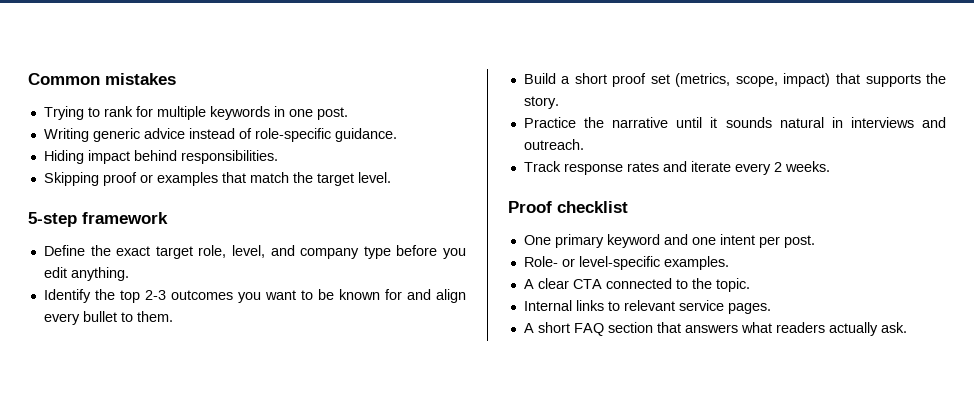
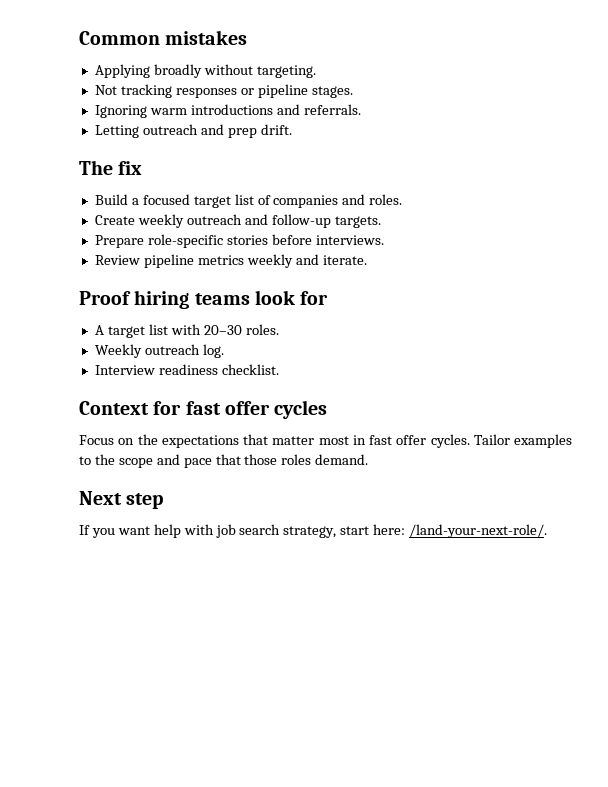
- Trying to rank for multiple keywords in one post.
- Writing generic advice instead of role-specific guidance.
- Hiding impact behind responsibilities.
- Skipping proof or examples that match the target level.
- 5-step framework
- Define the exact target role, level, and company type before you edit anything.
- Identify the top 2-3 outcomes you want to be known for and align every bullet to them.
- Build a short proof set (metrics, scope, impact) that supports the story.
- Practice the narrative until it sounds natural in interviews and outreach.
- Track response rates and iterate every 2 weeks.
- Proof checklist
- One primary keyword and one intent per post.
- Role- or level-specific examples.
- A clear CTA connected to the topic.
- Internal links to relevant service pages.
- A short FAQ section that answers what readers actually ask.
+ Applying broadly without targeting.
+ Not tracking responses or pipeline stages.
+ Ignoring warm introductions and referrals.
+ Letting outreach and prep drift.
+ The fix
+ Build a focused target list of companies and roles.
+ Create weekly outreach and follow-up targets.
+ Prepare role-specific stories before interviews.
+ Review pipeline metrics weekly and iterate.
+ Proof hiring teams look for
+ A target list with 20–30 roles.
+ Weekly outreach log.
+ Interview readiness checklist.
+ Context for fast offer cycles
+ Focus on the expectations that matter most in fast offer cycles. Tailor examples to the scope and pace that those roles demand.
+ Next step
+ If you want help with job search strategy, start here: /land-your-next-role/.

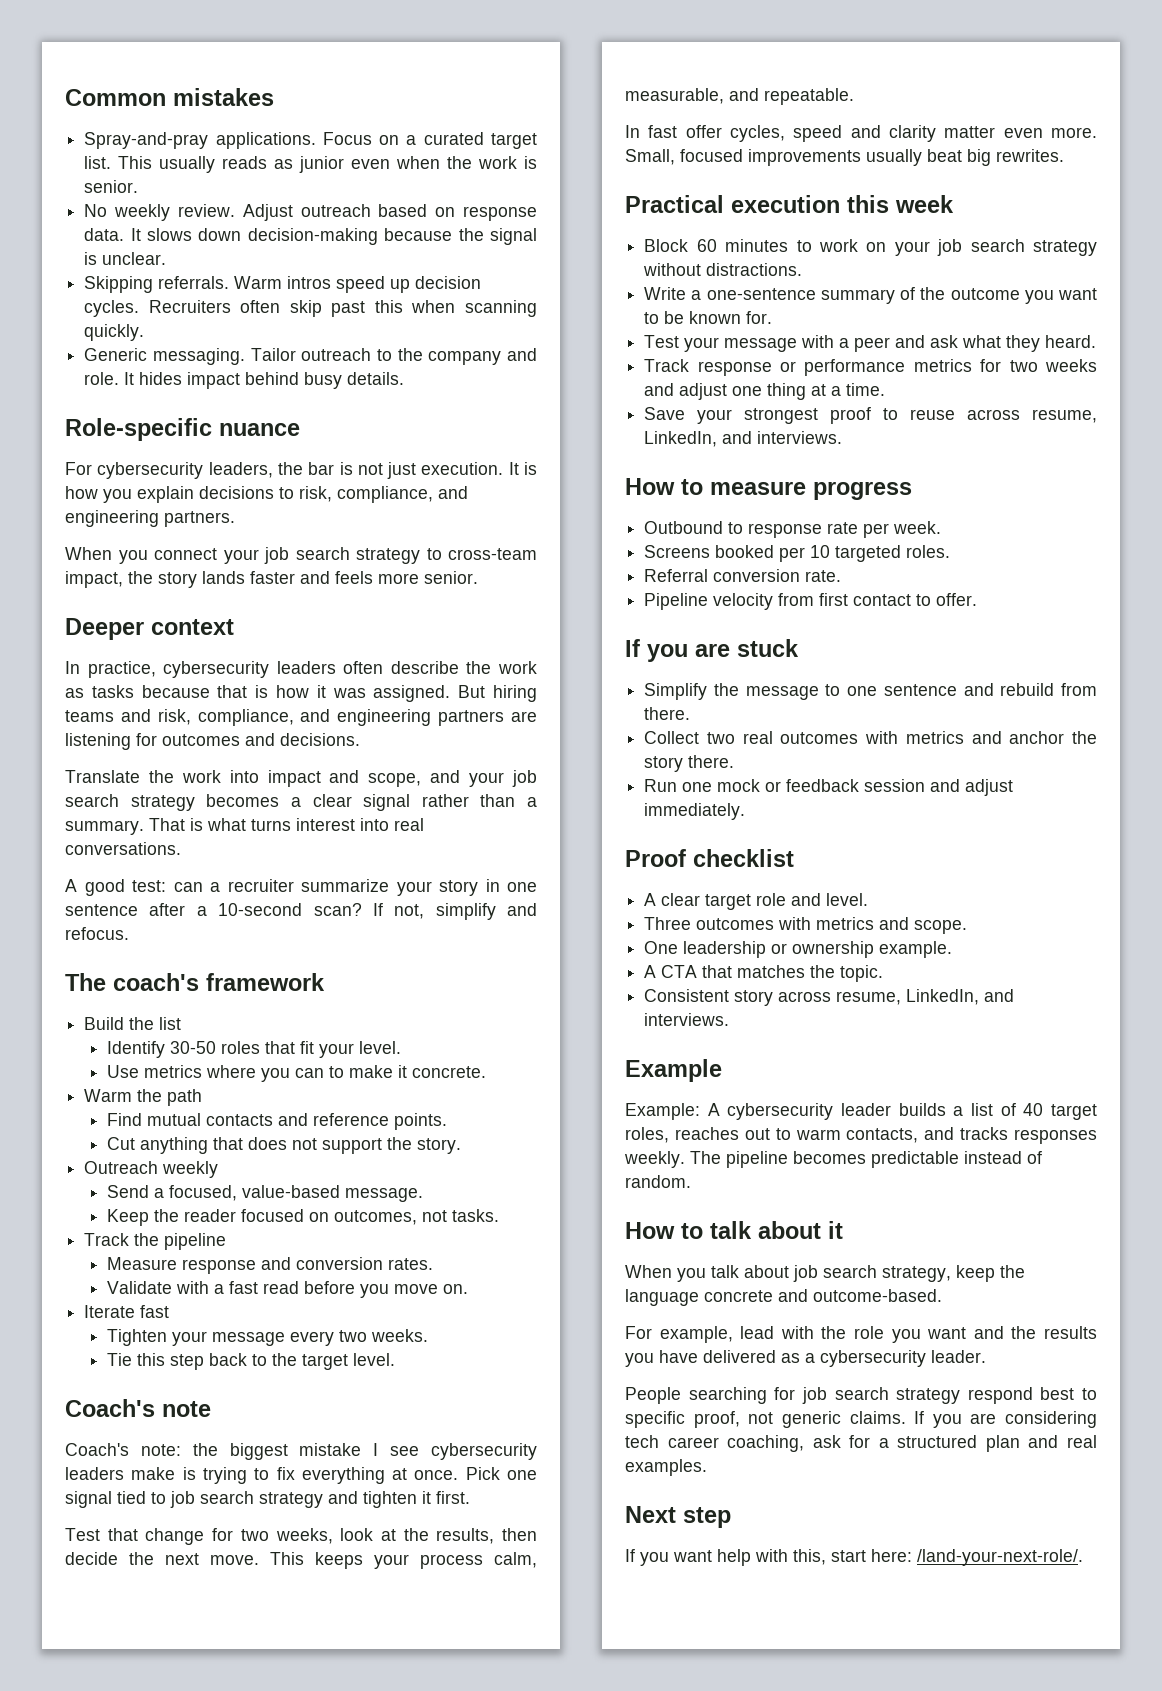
- Applying broadly without targeting.
- Not tracking responses or pipeline stages.
- Ignoring warm introductions and referrals.
- Letting outreach and prep drift.
- The fix
+ Spray-and-pray applications. Focus on a curated target list. This usually reads as junior even when the work is senior.
+ No weekly review. Adjust outreach based on response data. It slows down decision-making because the signal is unclear.
+ Skipping referrals. Warm intros speed up decision cycles. Recruiters often skip past this when scanning quickly.
+ Generic messaging. Tailor outreach to the company and role. It hides impact behind busy details.
+ Role-specific nuance
+ For cybersecurity leaders, the bar is not just execution. It is how you explain decisions to risk, compliance, and engineering partners.
+ When you connect your job search strategy to cross-team impact, the story lands faster and feels more senior.
+ Deeper context
+ In practice, cybersecurity leaders often describe the work as tasks because that is how it was assigned. But hiring teams and risk, compliance, and engineering partners are listening for outcomes and decisions.
+ Translate the work into impact and scope, and your job search strategy becomes a clear signal rather than a summary. That is what turns interest into real conversations.
+ A good test: can a recruiter summarize your story in one sentence after a 10-second scan? If not, simplify and refocus.
+ The coach's framework
- Build a focused target list of companies and roles.
- Create weekly outreach and follow-up targets.
- Prepare role-specific stories before interviews.
- Review pipeline metrics weekly and iterate.
- Proof hiring teams look for
- A target list with 20–30 roles.
- Weekly outreach log.
- Interview readiness checklist.
- Context for fast offer cycles
- Focus on the expectations that matter most in fast offer cycles. Tailor examples to the scope and pace that those roles demand.
+ Build the list
+ Identify 30-50 roles that fit your level.
+ Use metrics where you can to make it concrete.
+ Warm the path
+ Find mutual contacts and reference points.
+ Cut anything that does not support the story.
+ Outreach weekly
+ Send a focused, value-based message.
+ Keep the reader focused on outcomes, not tasks.
+ Track the pipeline
+ Measure response and conversion rates.
+ Validate with a fast read before you move on.
+ Iterate fast
+ Tighten your message every two weeks.
+ Tie this step back to the target level.
+ Coach's note
+ Coach's note: the biggest mistake I see cybersecurity leaders make is trying to fix everything at once. Pick one signal tied to job search strategy and tighten it first.
+ Test that change for two weeks, look at the results, then decide the next move. This keeps your process calm, measurable, and repeatable.
+ In fast offer cycles, speed and clarity matter even more. Small, focused improvements usually beat big rewrites.
+ Practical execution this week
+ Block 60 minutes to work on your job search strategy without distractions.
+ Write a one-sentence summary of the outcome you want to be known for.
+ Test your message with a peer and ask what they heard.
+ Track response or performance metrics for two weeks and adjust one thing at a time.
+ Save your strongest proof to reuse across resume, LinkedIn, and interviews.
+ How to measure progress
+ Outbound to response rate per week.
+ Screens booked per 10 targeted roles.
+ Referral conversion rate.
+ Pipeline velocity from first contact to offer.
+ If you are stuck
+ Simplify the message to one sentence and rebuild from there.
+ Collect two real outcomes with metrics and anchor the story there.
+ Run one mock or feedback session and adjust immediately.
+ Proof checklist
+ A clear target role and level.
+ Three outcomes with metrics and scope.
+ One leadership or ownership example.
+ A CTA that matches the topic.
+ Consistent story across resume, LinkedIn, and interviews.
+ Example
+ Example: A cybersecurity leader builds a list of 40 target roles, reaches out to warm contacts, and tracks responses weekly. The pipeline becomes predictable instead of random.
+ How to talk about it
+ When you talk about job search strategy, keep the language concrete and outcome-based.
+ For example, lead with the role you want and the results you have delivered as a cybersecurity leader.
+ People searching for job search strategy respond best to specific proof, not generic claims. If you are considering tech career coaching, ask for a structured plan and real examples.
- If you want help with job search strategy, start here: /land-your-next-role/.
+ If you want help with this, start here: /land-your-next-role/.

